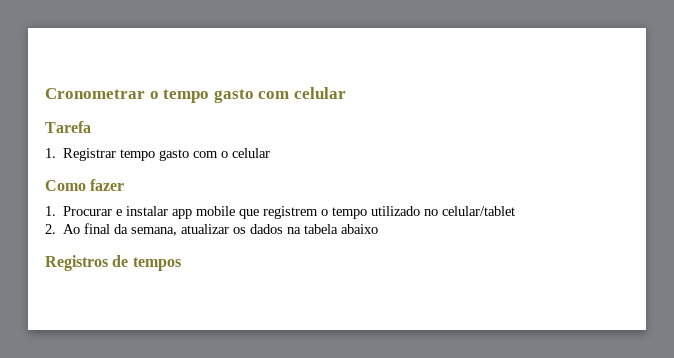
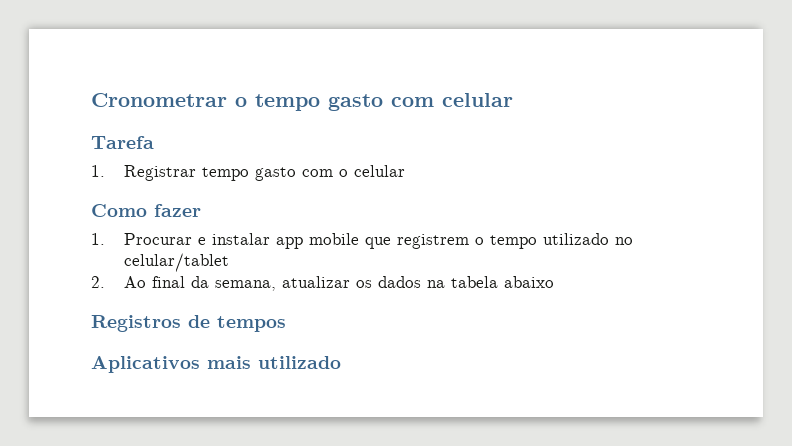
+ Aplicativos mais utilizado

